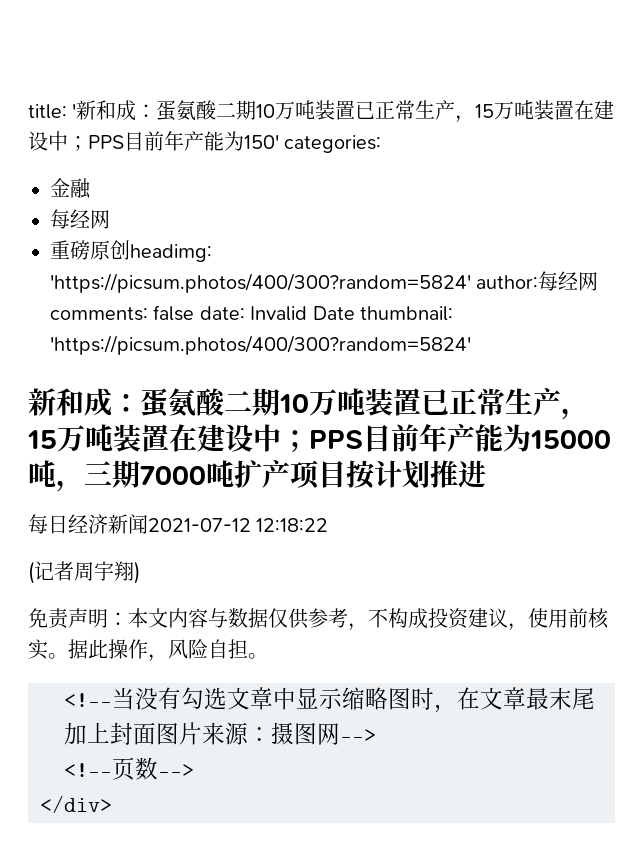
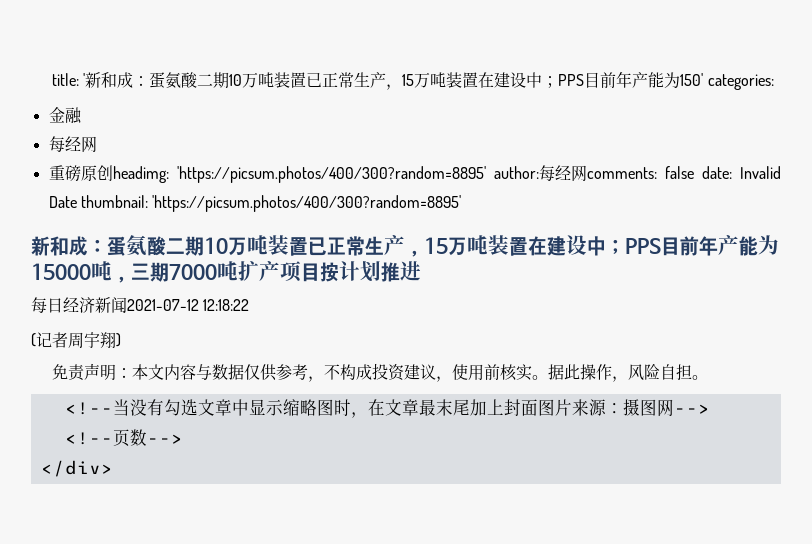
- 重磅原创headimg: 'https://picsum.photos/400/300?random=5824' author:每经网comments: false date: Invalid Date thumbnail: 'https://picsum.photos/400/300?random=5824'
+ 重磅原创headimg: 'https://picsum.photos/400/300?random=8895' author:每经网comments: false date: Invalid Date thumbnail: 'https://picsum.photos/400/300?random=8895'

